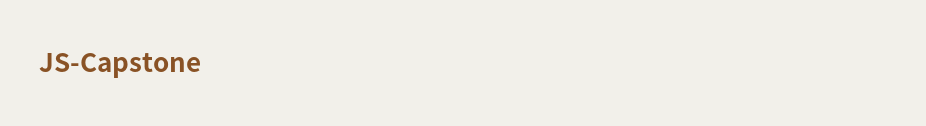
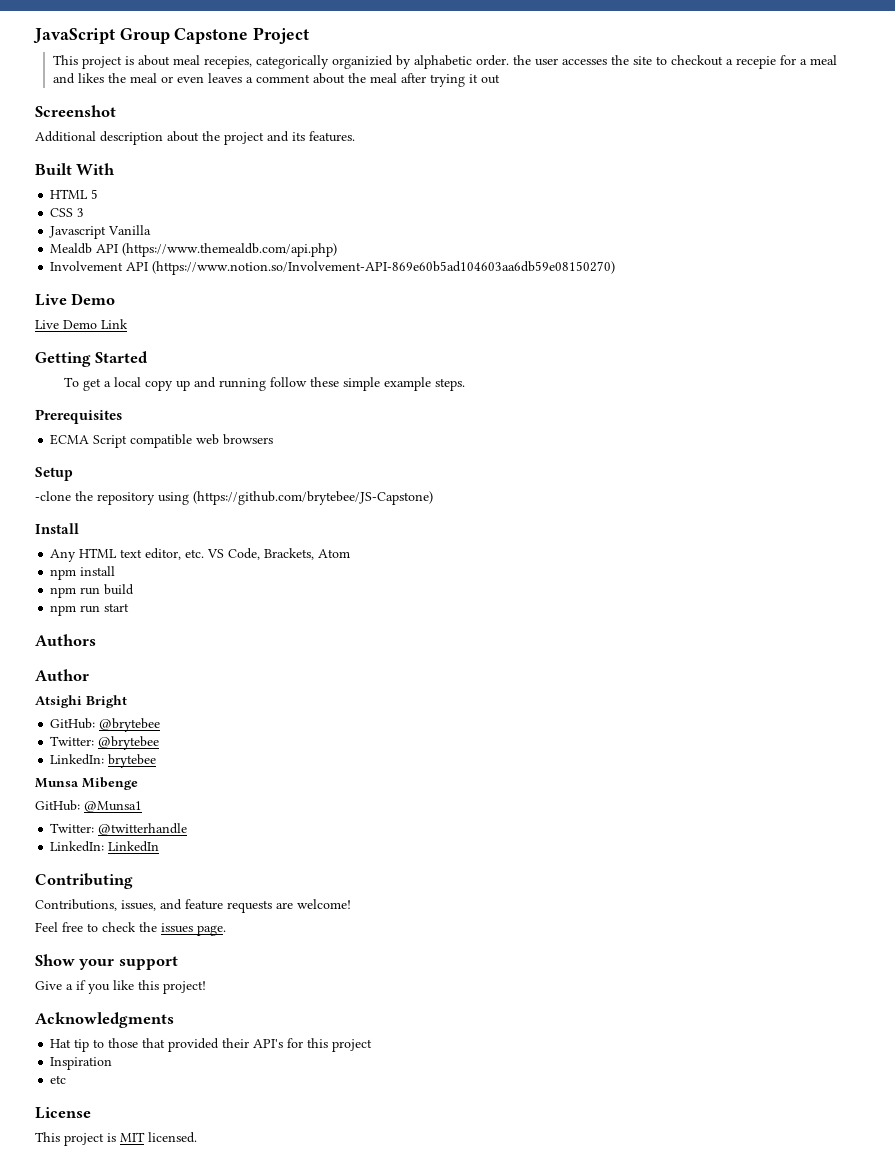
- JS-Capstone
+ JavaScript Group Capstone Project
+ This project is about meal recepies, categorically organizied by alphabetic order. the user accesses the site to checkout a recepie for a meal and likes the meal or even leaves a comment about the meal after trying it out
+ Screenshot
+ Additional description about the project and its features.
+ Built With
+ HTML 5
+ CSS 3
+ Javascript Vanilla
+ Mealdb API (https://www.themealdb.com/api.php)
+ Involvement API (https://www.notion.so/Involvement-API-869e60b5ad104603aa6db59e08150270)
+ Live Demo
+ Live Demo Link
+ Getting Started
+ To get a local copy up and running follow these simple example steps.
+ Prerequisites
+ ECMA Script compatible web browsers
+ Setup
+ -clone the repository using (https://github.com/brytebee/JS-Capstone)
+ Install
+ Any HTML text editor, etc. VS Code, Brackets, Atom
+ npm install
+ npm run build
+ npm run start
+ Authors
+ Author
+ Atsighi Bright
+ GitHub: @brytebee
+ Twitter: @brytebee
+ LinkedIn: brytebee
+ Munsa Mibenge
+ GitHub: @Munsa1
+ Twitter: @twitterhandle
+ LinkedIn: LinkedIn
+ Contributing
+ Contributions, issues, and feature requests are welcome!
+ Feel free to check the issues page.
+ Show your support
+ Give a if you like this project!
+ Acknowledgments
+ Hat tip to those that provided their API's for this project
+ Inspiration
+ etc
+ License
+ This project is MIT licensed.

